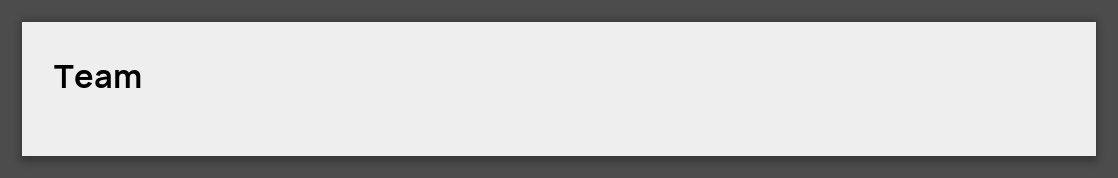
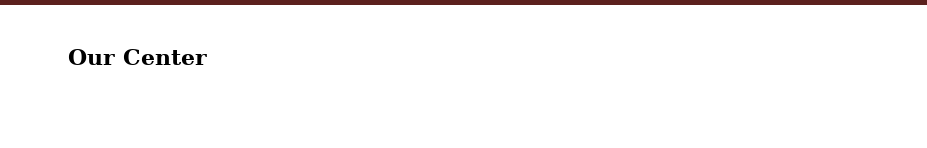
- Team
+ Our Center

